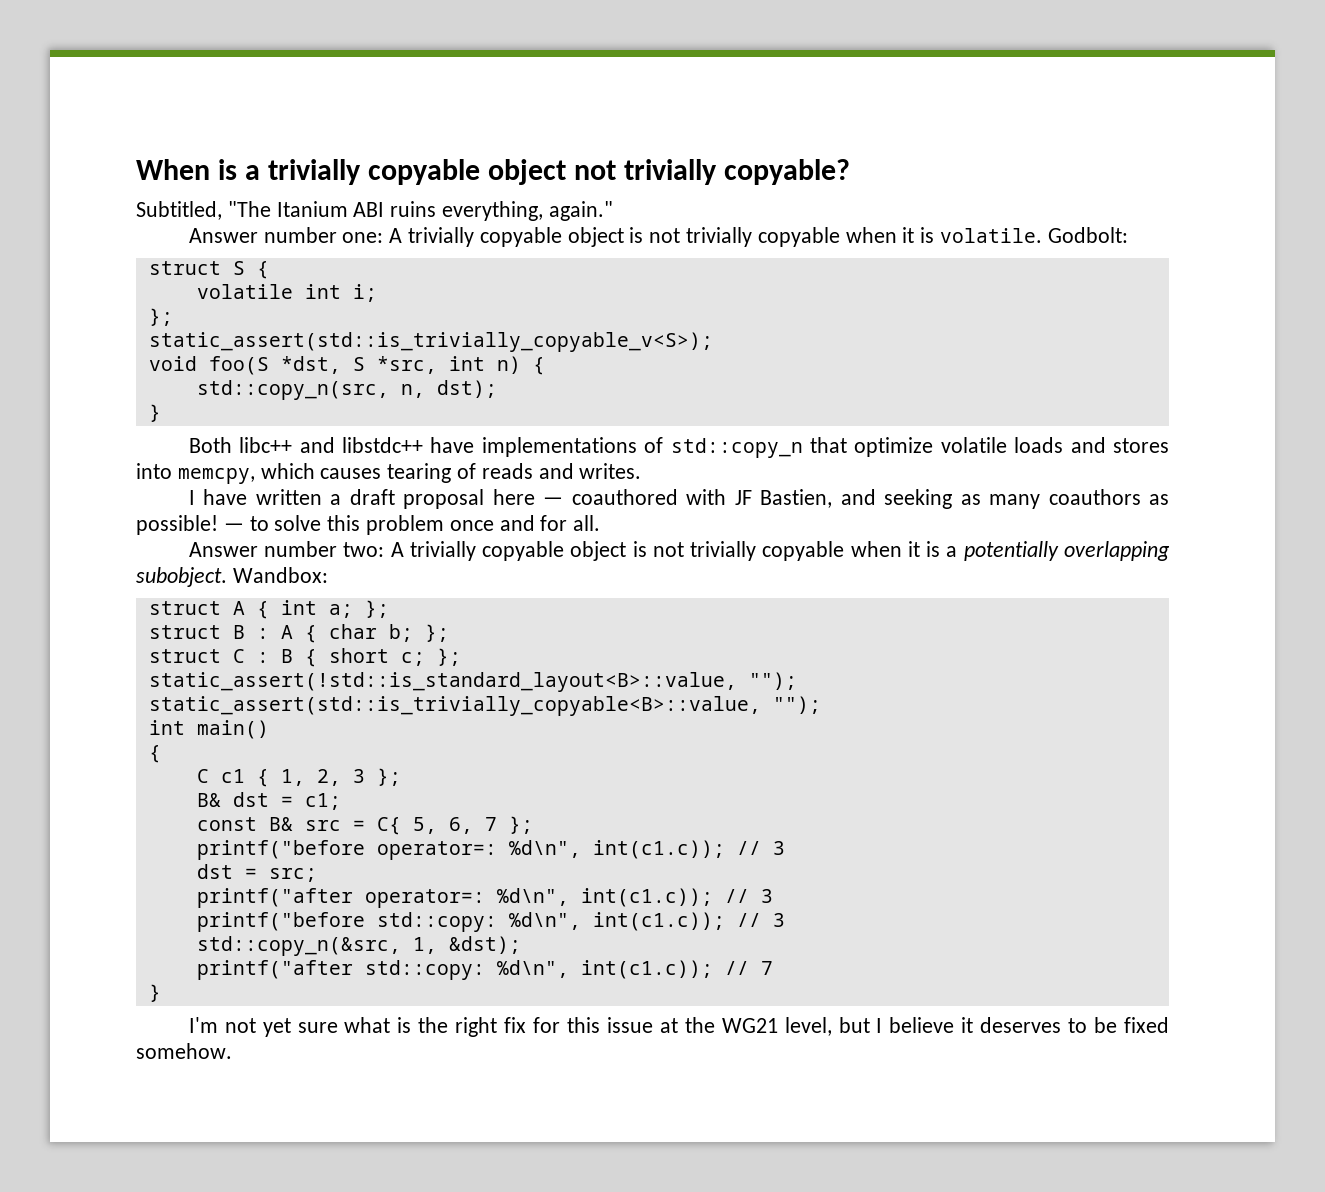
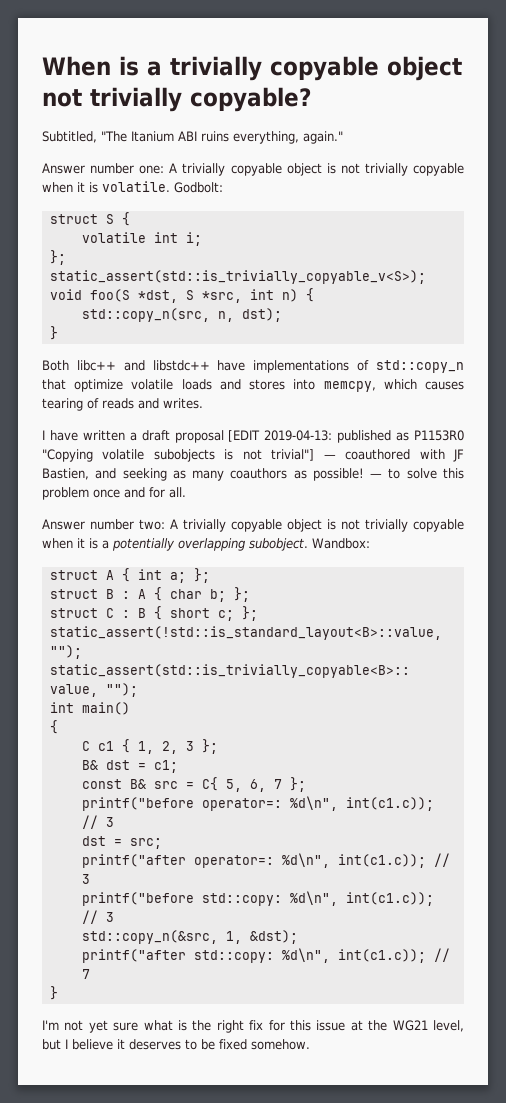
- I have written a draft proposal here — coauthored with JF Bastien, and seeking as many coauthors as possible!
+ I have written a draft proposal [EDIT 2019-04-13: published as P1153R0 "Copying volatile subobjects is not trivial"] — coauthored with JF Bastien, and seeking as many coauthors as possible!

